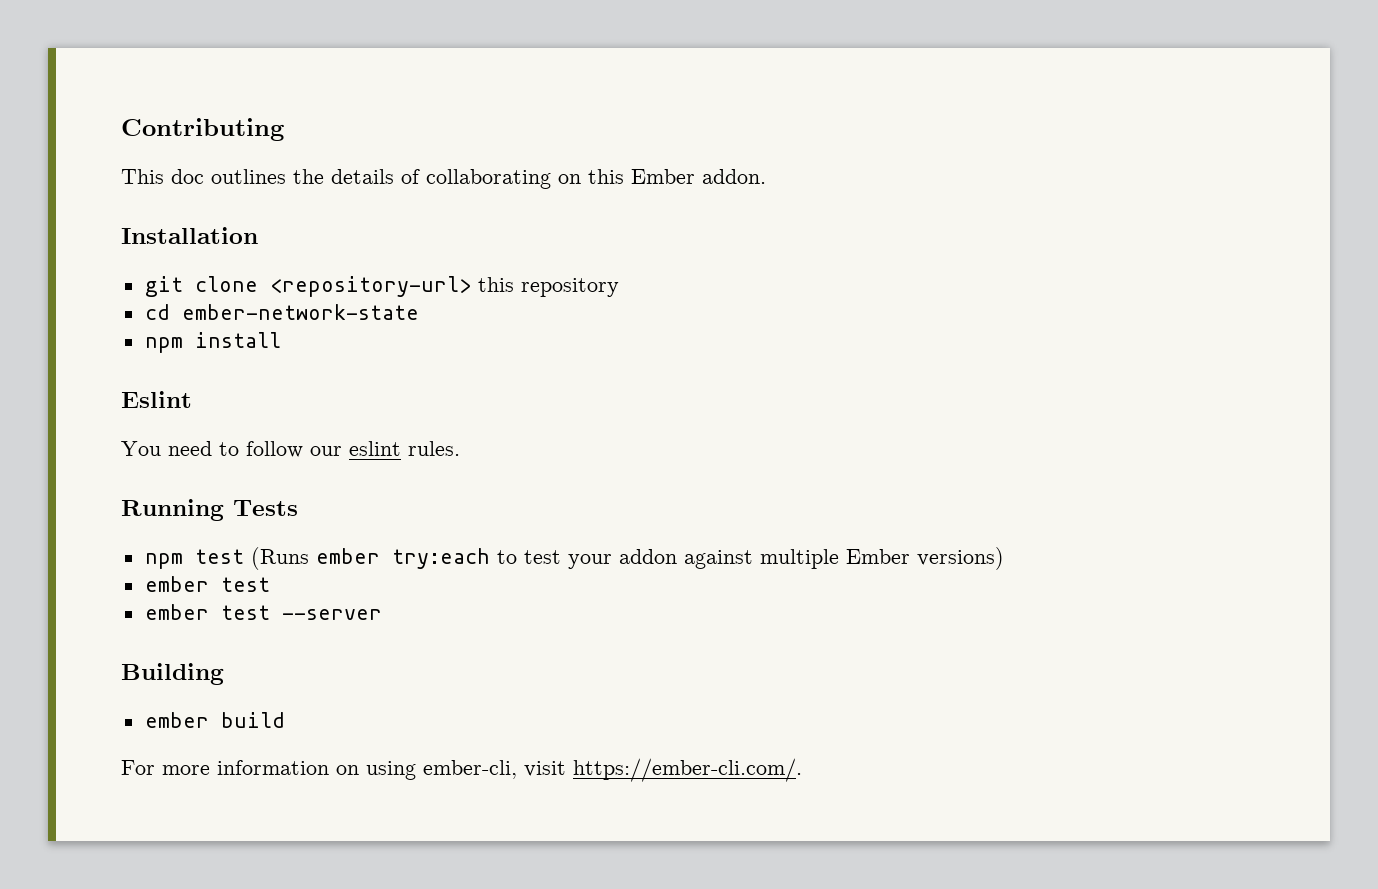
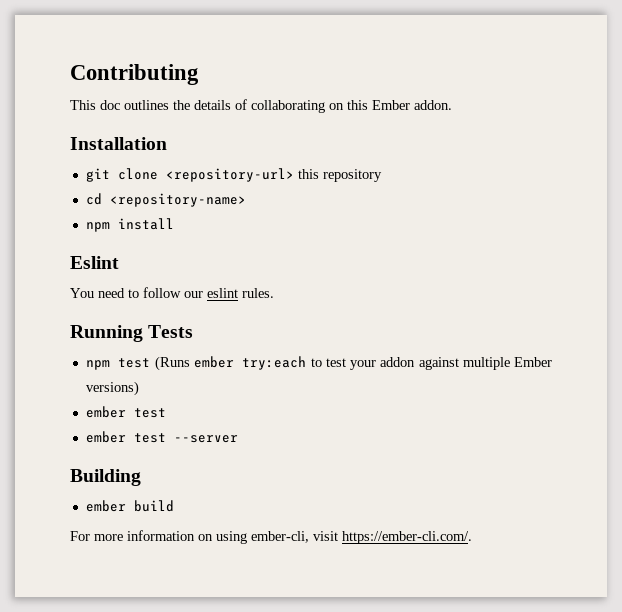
- cd ember-network-state
+ cd <repository-name>

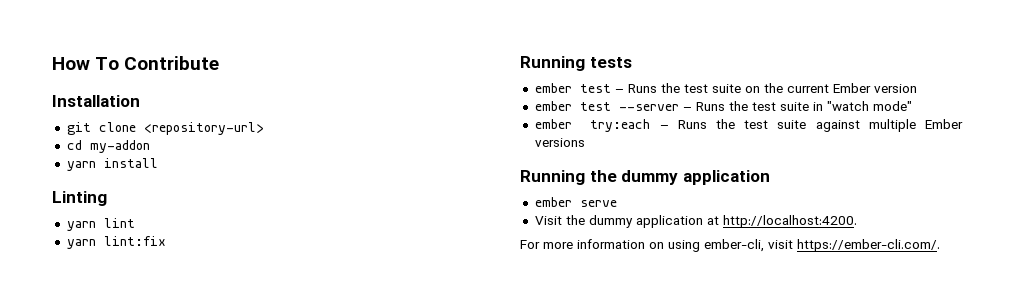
- Contributing
- This doc outlines the details of collaborating on this Ember addon.
+ How To Contribute
- git clone <repository-url> this repository
+ git clone <repository-url>
- cd <repository-name>
- npm install
+ cd my-addon
+ yarn install
- Eslint
- You need to follow our eslint rules.
- Running Tests
- npm test (Runs ember try:each to test your addon against multiple Ember versions)
- ember test
- ember test --server
- Building
- ember build
+ Linting
+ yarn lint
+ yarn lint:fix
+ Running tests
+ ember test – Runs the test suite on the current Ember version
+ ember test --server – Runs the test suite in "watch mode"
+ ember try:each – Runs the test suite against multiple Ember versions
+ Running the dummy application
+ ember serve
+ Visit the dummy application at http://localhost:4200.

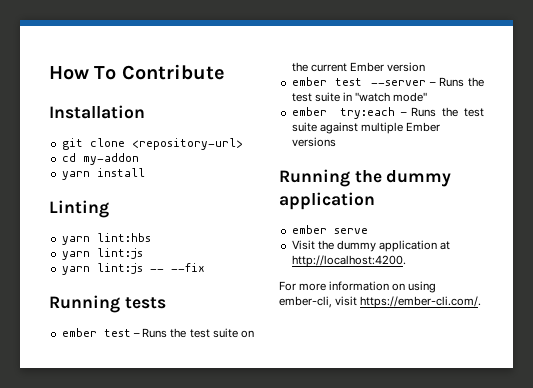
- yarn lint
- yarn lint:fix
+ yarn lint:hbs
+ yarn lint:js
+ yarn lint:js -- --fix

